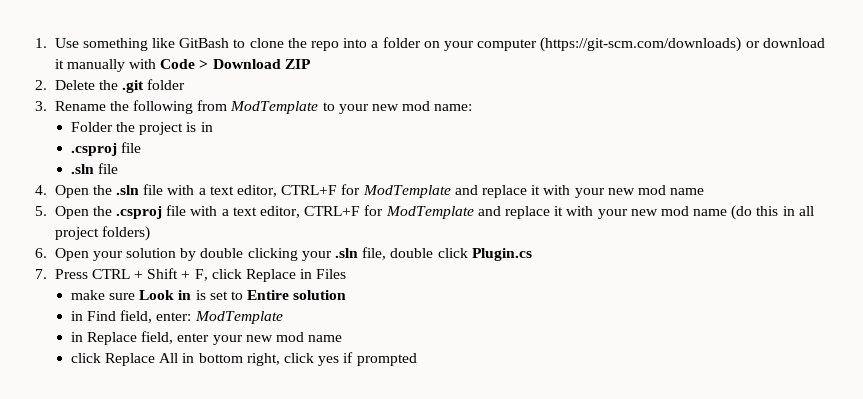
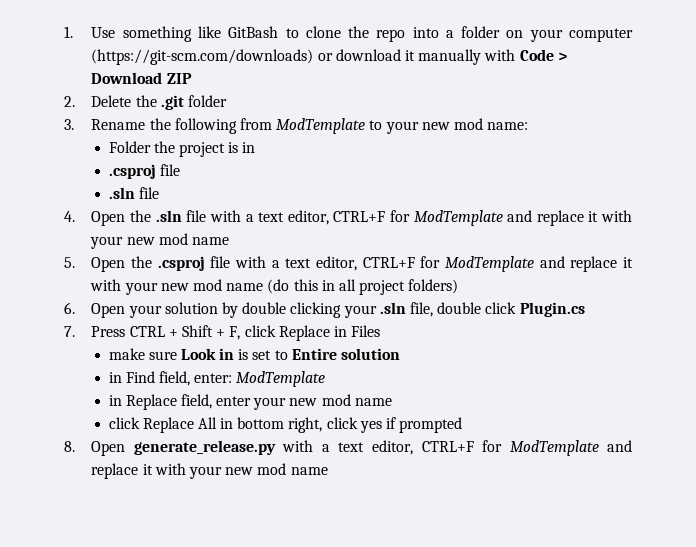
+ 8. Open generate_release.py with a text editor, CTRL+F for ModTemplate and replace it with your new mod name

